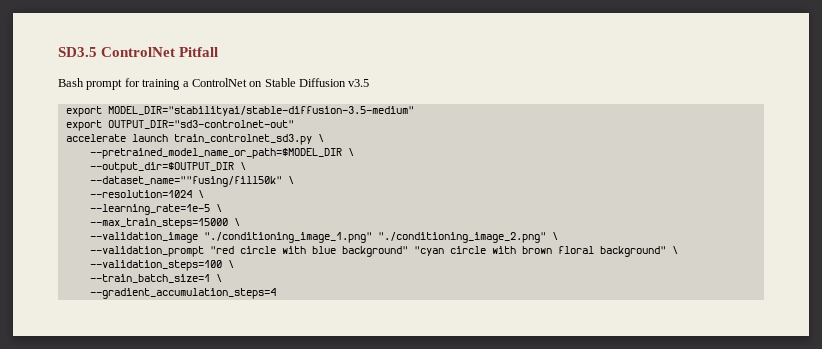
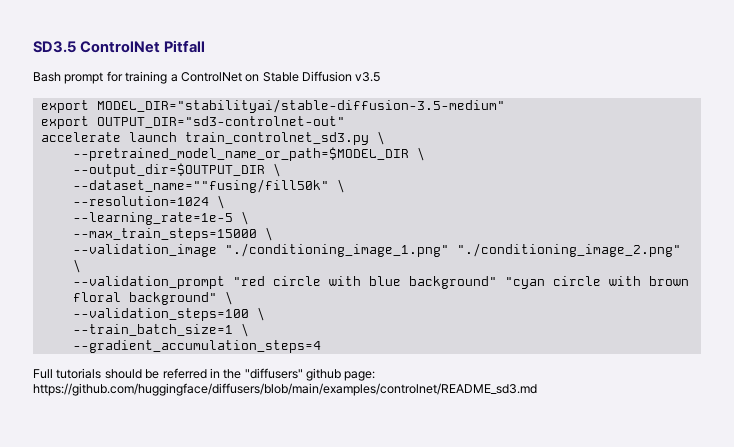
+ Full tutorials should be referred in the "diffusers" github page: https://github.com/huggingface/diffusers/blob/main/examples/controlnet/README_sd3.md

